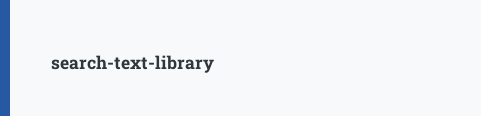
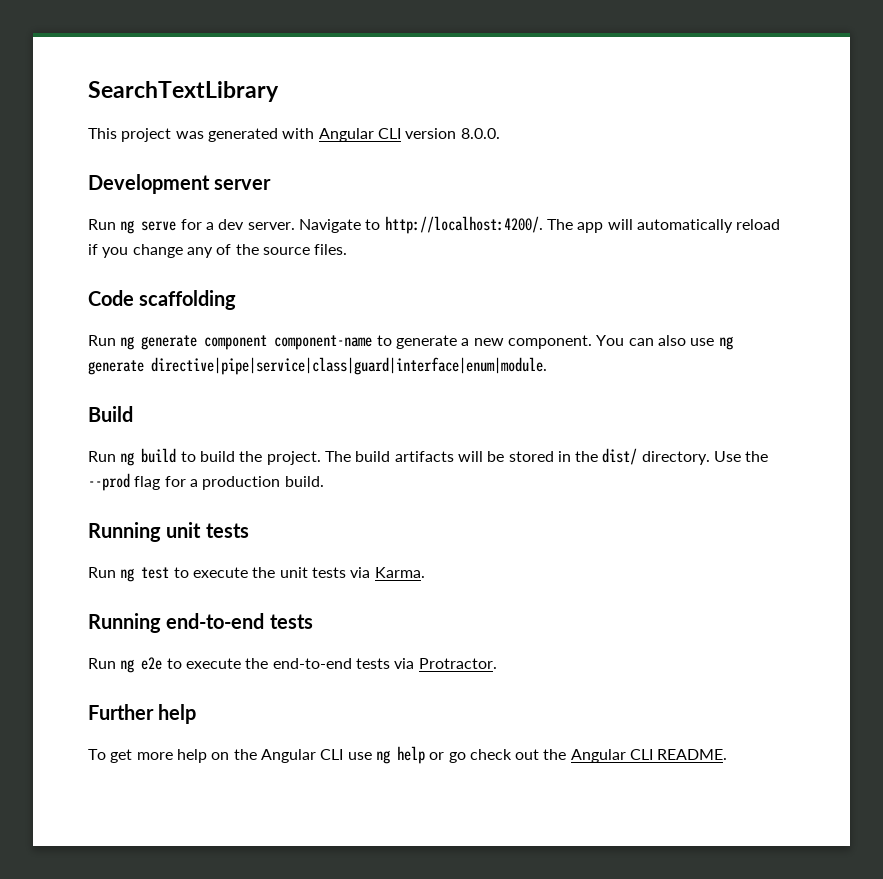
- search-text-library
+ SearchTextLibrary
+ This project was generated with Angular CLI version 8.0.0.
+ Development server
+ Run ng serve for a dev server. Navigate to http://localhost:4200/. The app will automatically reload if you change any of the source files.
+ Code scaffolding
+ Run ng generate component component-name to generate a new component. You can also use ng generate directive|pipe|service|class|guard|interface|enum|module.
+ Build
+ Run ng build to build the project. The build artifacts will be stored in the dist/ directory. Use the --prod flag for a production build.
+ Running unit tests
+ Run ng test to execute the unit tests via Karma.
+ Running end-to-end tests
+ Run ng e2e to execute the end-to-end tests via Protractor.
+ Further help
+ To get more help on the Angular CLI use ng help or go check out the Angular CLI README.

